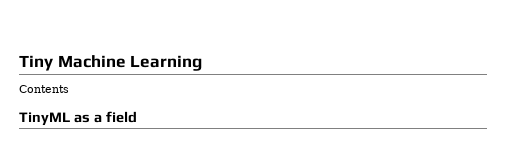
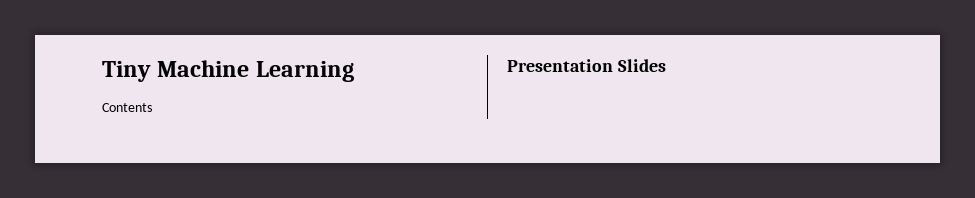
- TinyML as a field
+ Presentation Slides

